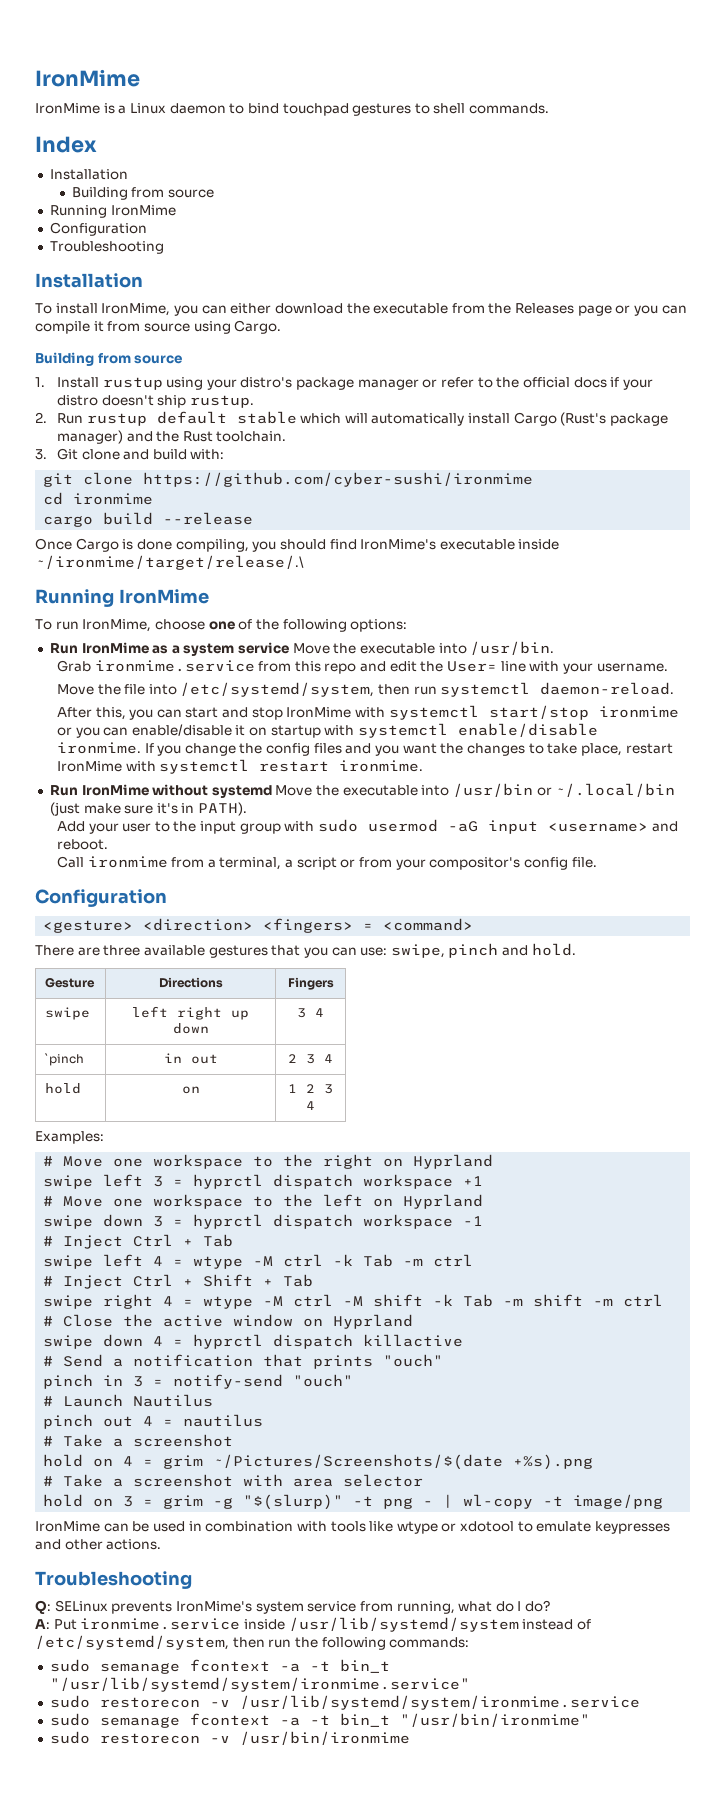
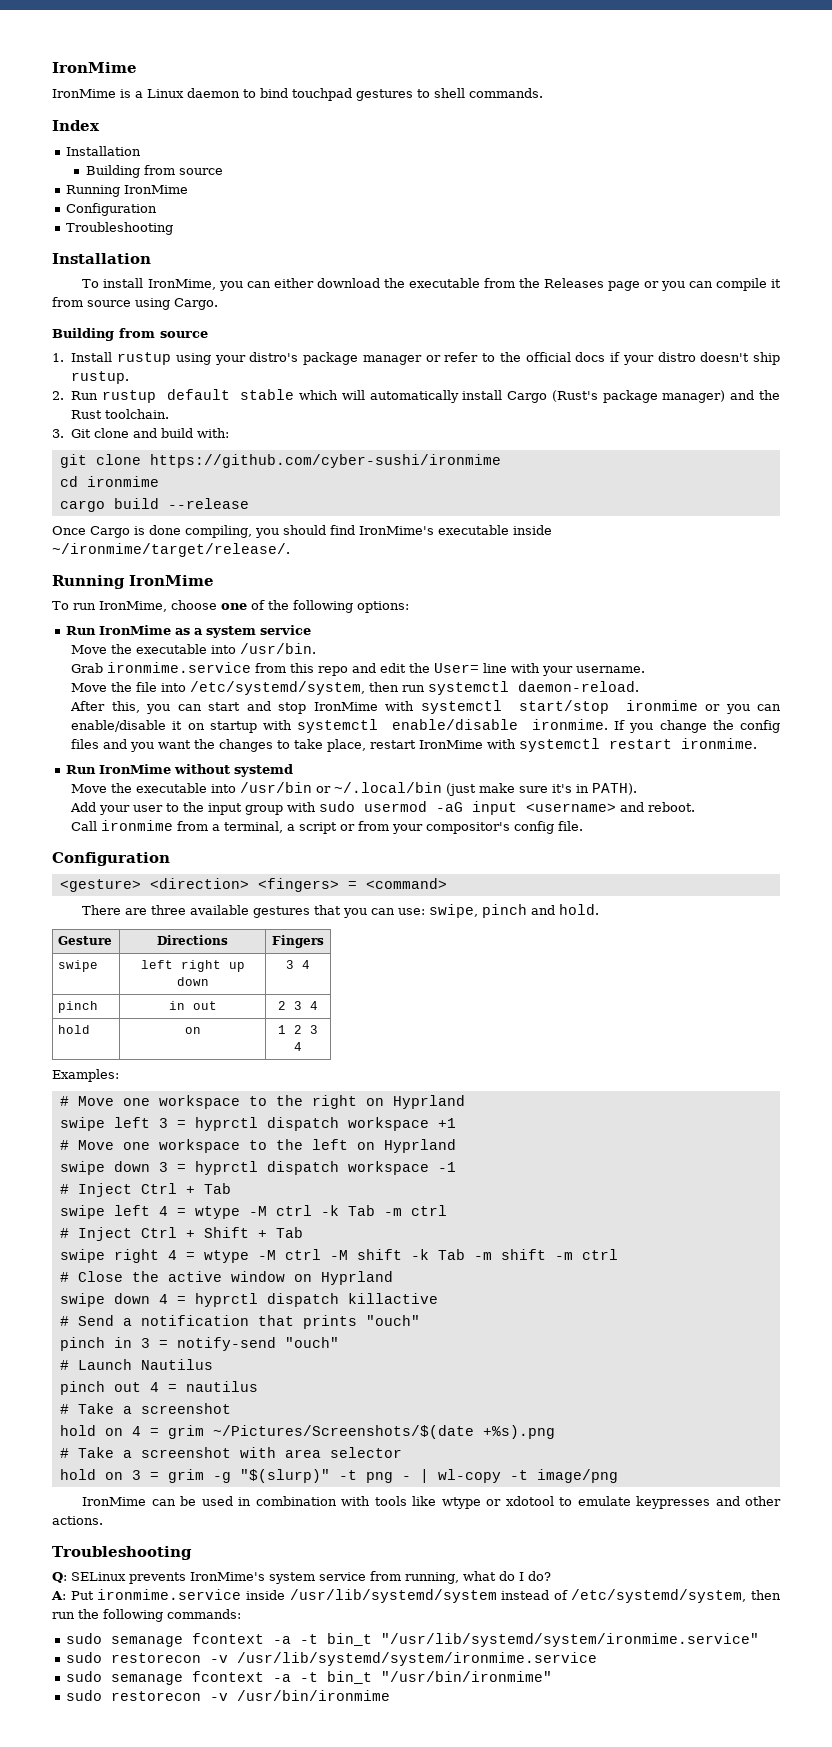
- Once Cargo is done compiling, you should find IronMime's executable inside ~/ironmime/target/release/.\
+ Once Cargo is done compiling, you should find IronMime's executable inside ~/ironmime/target/release/.
- Run IronMime as a system service Move the executable into /usr/bin.
+ Run IronMime as a system service
+ Move the executable into /usr/bin.
- Run IronMime without systemd Move the executable into /usr/bin or ~/.local/bin (just make sure it's in PATH).
+ Run IronMime without systemd
+ Move the executable into /usr/bin or ~/.local/bin (just make sure it's in PATH).
- `pinch | in out | 2 3 4
+ pinch | in out | 2 3 4

